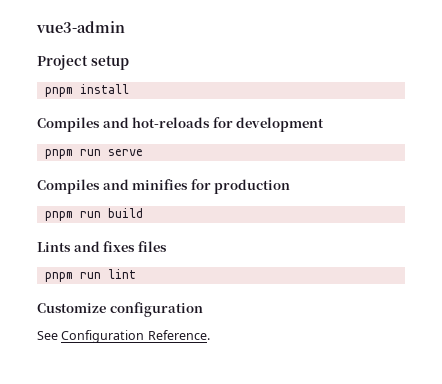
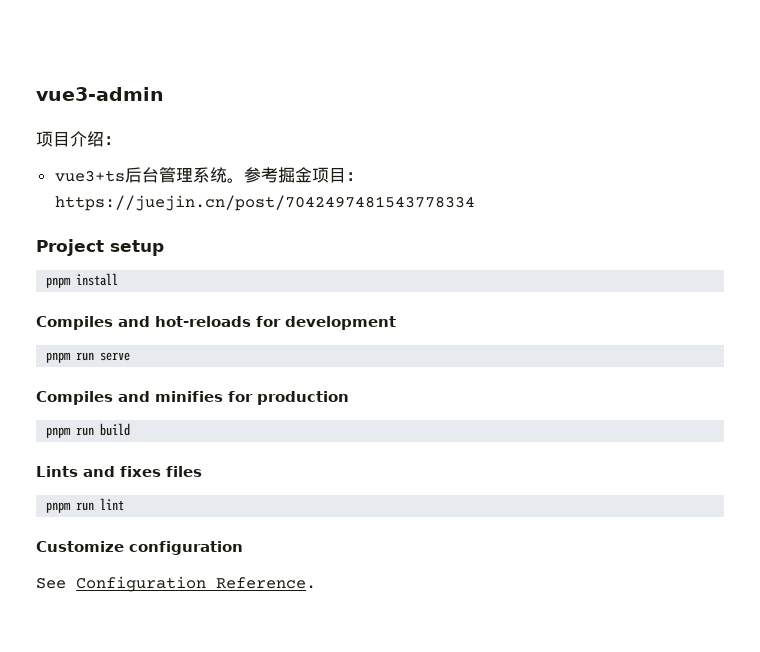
+ 项目介绍：
+ vue3+ts后台管理系统。参考掘金项目：https://juejin.cn/post/7042497481543778334

